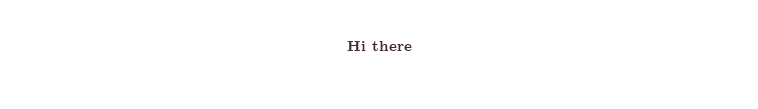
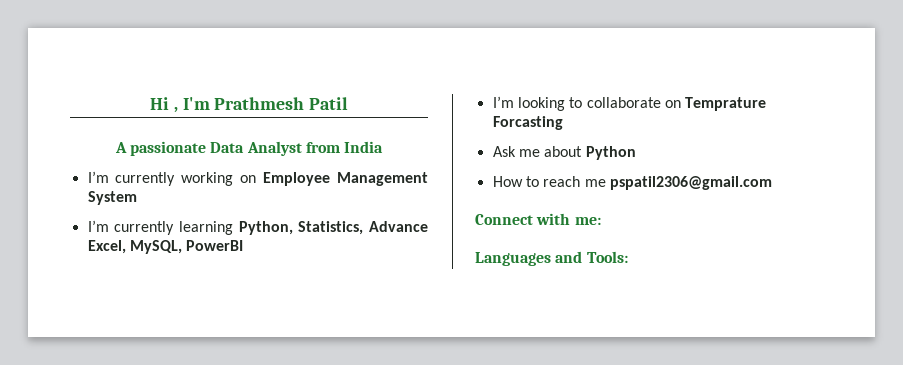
- Hi there
+ Hi , I'm Prathmesh Patil
+ A passionate Data Analyst from India
+ I’m currently working on Employee Management System
+ I’m currently learning Python, Statistics, Advance Excel, MySQL, PowerBI
+ I’m looking to collaborate on Temprature Forcasting
+ Ask me about Python
+ How to reach me pspatil2306@gmail.com
+ Connect with me:
+ Languages and Tools:

